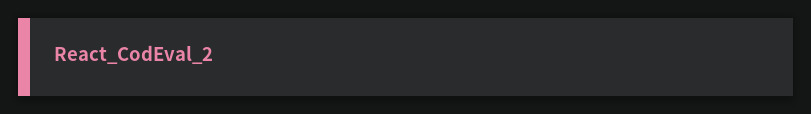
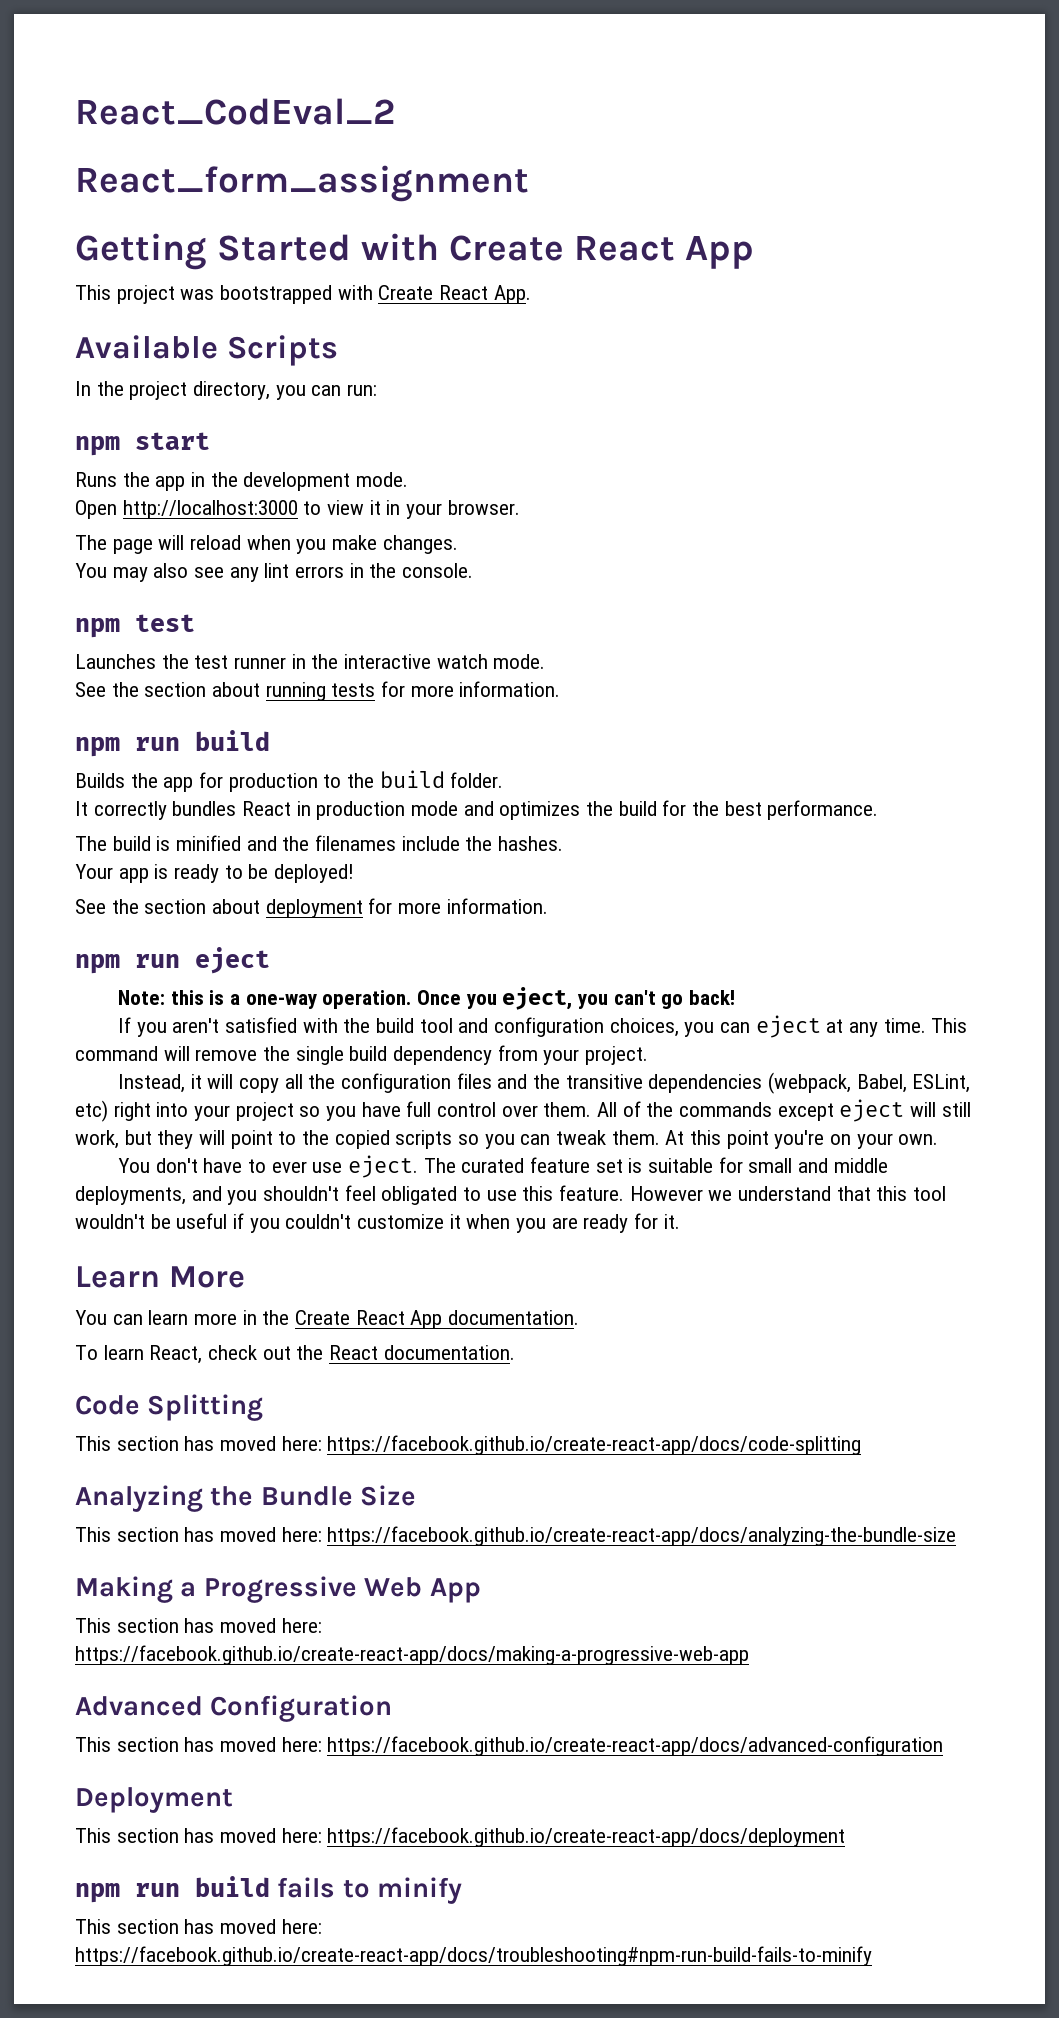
+ React_form_assignment
+ Getting Started with Create React App
+ This project was bootstrapped with Create React App.
+ Available Scripts
+ In the project directory, you can run:
+ npm start
+ Runs the app in the development mode.
+ Open http://localhost:3000 to view it in your browser.
+ The page will reload when you make changes.
+ You may also see any lint errors in the console.
+ npm test
+ Launches the test runner in the interactive watch mode.
+ See the section about running tests for more information.
+ npm run build
+ Builds the app for production to the build folder.
+ It correctly bundles React in production mode and optimizes the build for the best performance.
+ The build is minified and the filenames include the hashes.
+ Your app is ready to be deployed!
+ See the section about deployment for more information.
+ npm run eject
+ Note: this is a one-way operation. Once you eject, you can't go back!
+ If you aren't satisfied with the build tool and configuration choices, you can eject at any time. This command will remove the single build dependency from your project.
+ Instead, it will copy all the configuration files and the transitive dependencies (webpack, Babel, ESLint, etc) right into your project so you have full control over them. All of the commands except eject will still work, but they will point to the copied scripts so you can tweak them. At this point you're on your own.
+ You don't have to ever use eject. The curated feature set is suitable for small and middle deployments, and you shouldn't feel obligated to use this feature. However we understand that this tool wouldn't be useful if you couldn't customize it when you are ready for it.
+ Learn More
+ You can learn more in the Create React App documentation.
+ To learn React, check out the React documentation.
+ Code Splitting
+ This section has moved here: https://facebook.github.io/create-react-app/docs/code-splitting
+ Analyzing the Bundle Size
+ This section has moved here: https://facebook.github.io/create-react-app/docs/analyzing-the-bundle-size
+ Making a Progressive Web App
+ This section has moved here: https://facebook.github.io/create-react-app/docs/making-a-progressive-web-app
+ Advanced Configuration
+ This section has moved here: https://facebook.github.io/create-react-app/docs/advanced-configuration
+ Deployment
+ This section has moved here: https://facebook.github.io/create-react-app/docs/deployment
+ npm run build fails to minify
+ This section has moved here: https://facebook.github.io/create-react-app/docs/troubleshooting#npm-run-build-fails-to-minify

